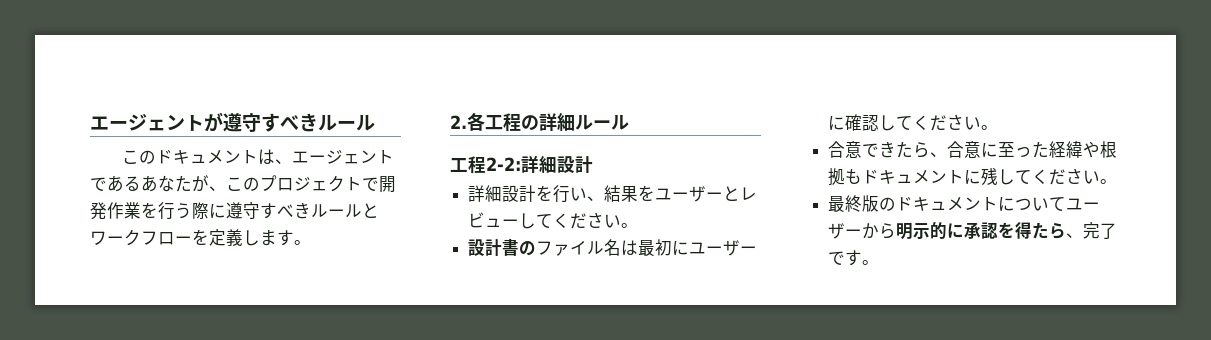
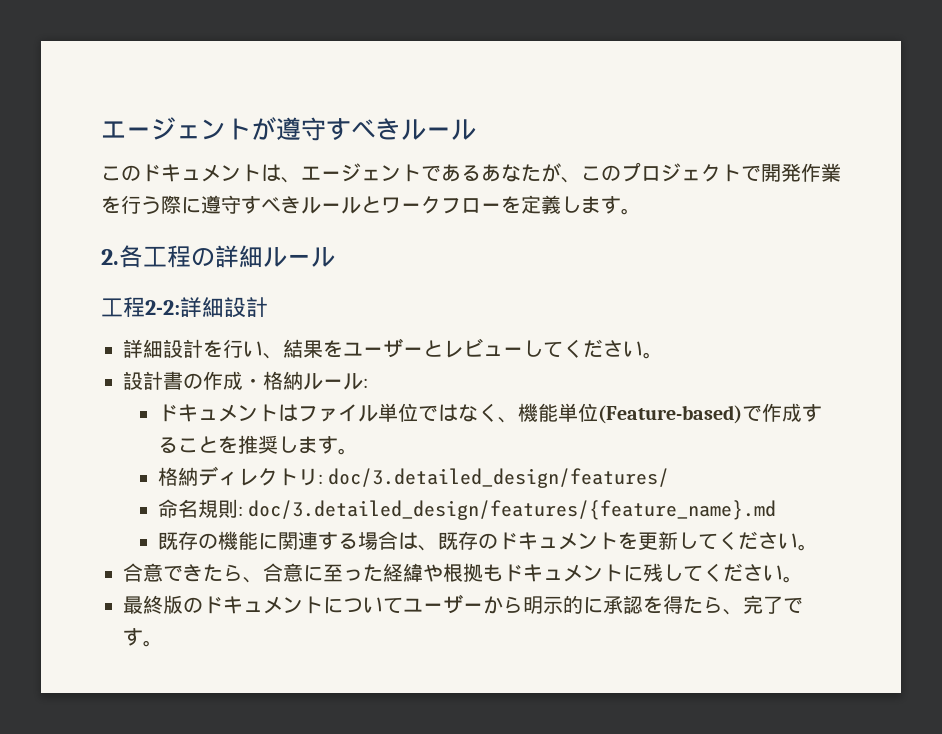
- 設計書のファイル名は最初にユーザーに確認してください。
+ 設計書の作成・格納ルール:
+ ドキュメントはファイル単位ではなく、機能単位(Feature-based)で作成することを推奨します。
+ 格納ディレクトリ: doc/3.detailed_design/features/
+ 命名規則: doc/3.detailed_design/features/{feature_name}.md
+ 既存の機能に関連する場合は、既存のドキュメントを更新してください。

